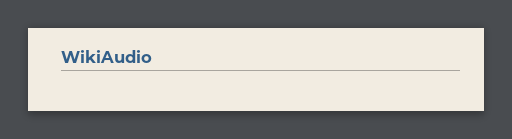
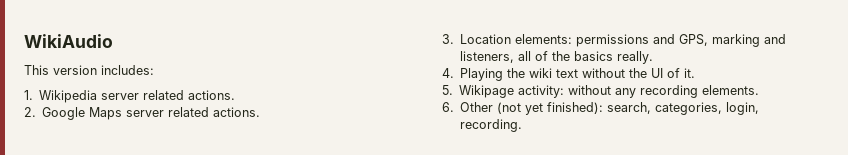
+ This version includes:
+ 1. Wikipedia server related actions.
+ 2. Google Maps server related actions.
+ 3. Location elements: permissions and GPS, marking and listeners, all of the basics really.
+ 4. Playing the wiki text without the UI of it.
+ 5. Wikipage activity: without any recording elements.
+ 6. Other (not yet finished): search, categories, login, recording.

